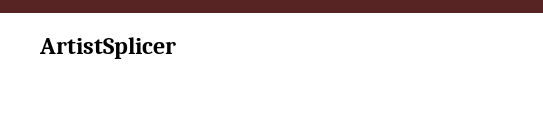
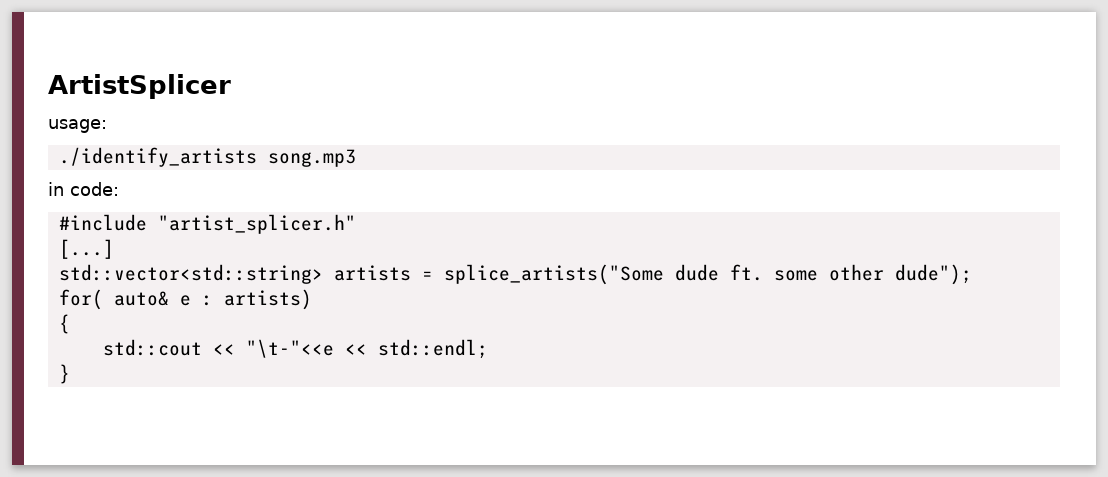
+ usage:
+ ./identify_artists song.mp3
+ in code:
+ #include "artist_splicer.h"
+ [...]
+ std::vector<std::string> artists = splice_artists("Some dude ft. some other dude");
+ for( auto& e : artists)
+ {
+ std::cout << "\t-"<<e << std::endl;
+ }

